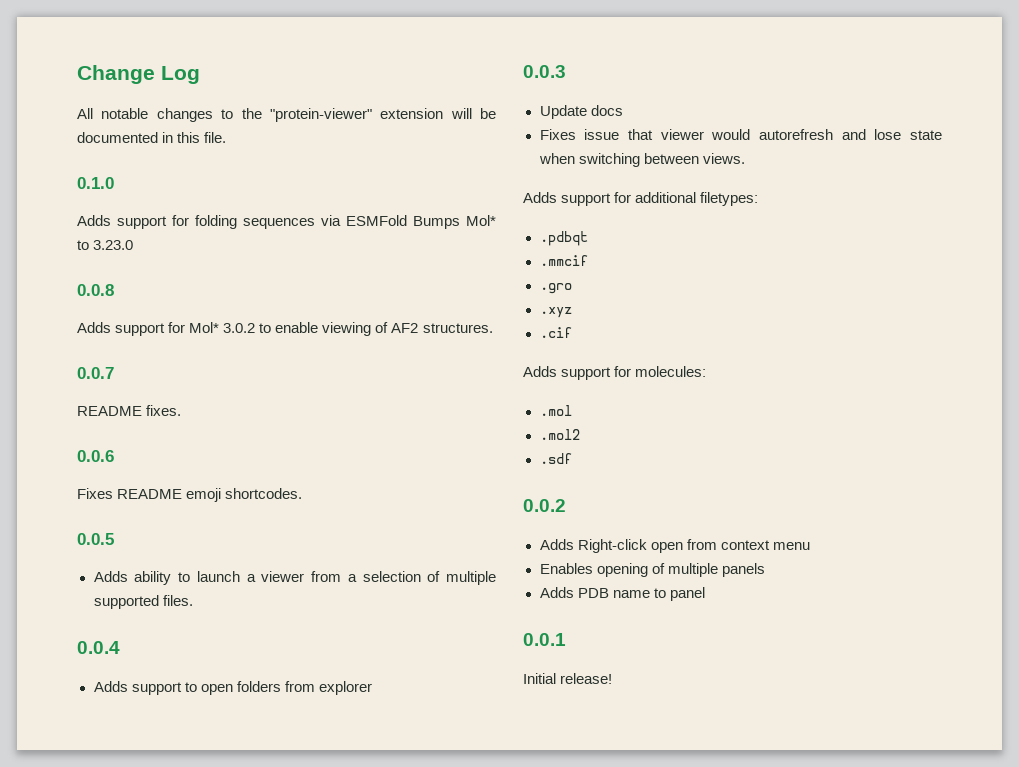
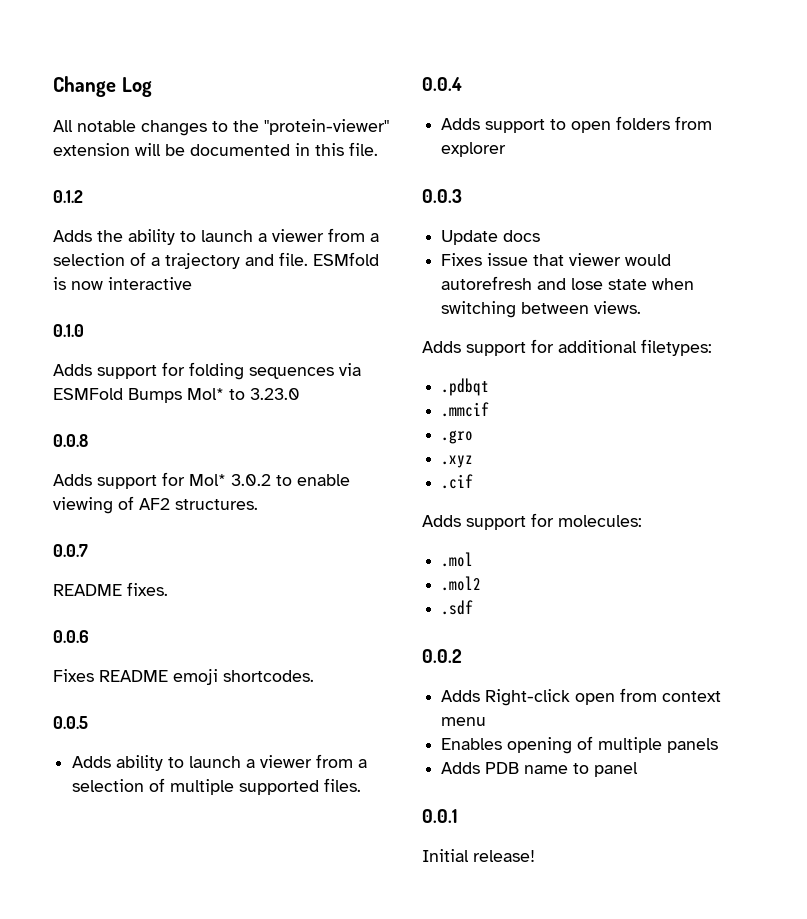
+ 0.1.2
+ Adds the ability to launch a viewer from a selection of a trajectory and file. ESMfold is now interactive

